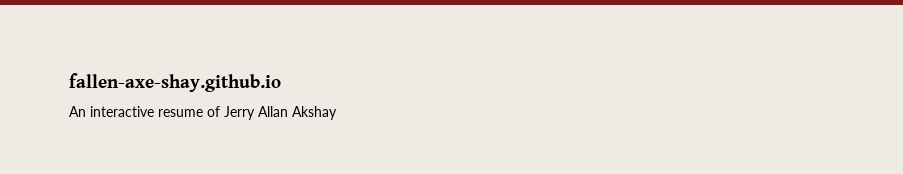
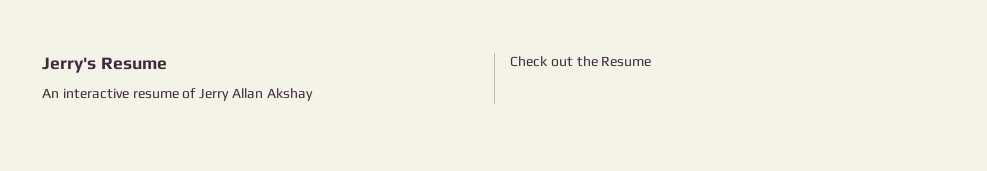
- fallen-axe-shay.github.io
+ Jerry's Resume
+ Check out the Resume

